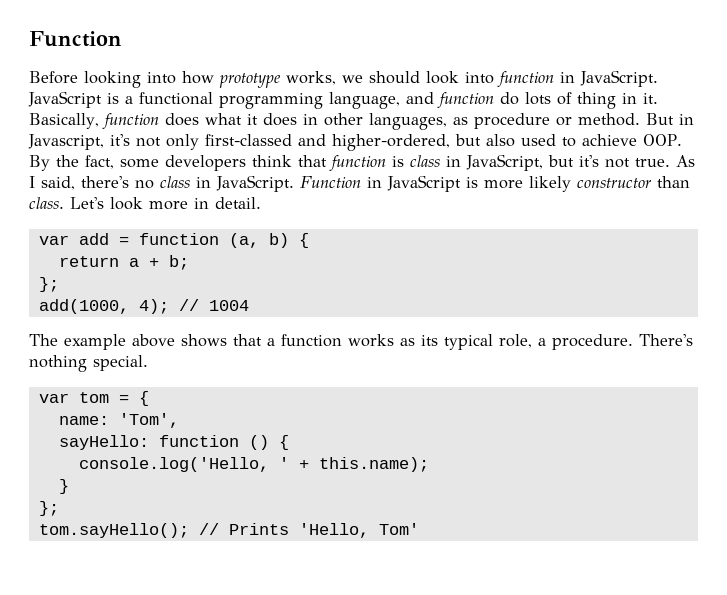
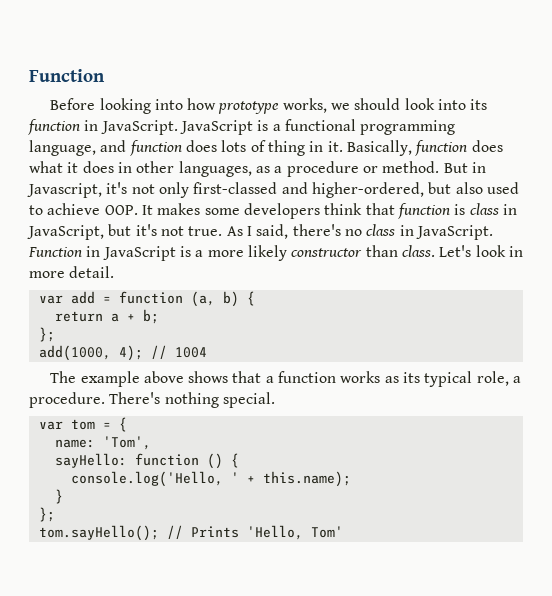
- Before looking into how prototype works, we should look into function in JavaScript.
+ Before looking into how prototype works, we should look into its function in JavaScript.
- JavaScript is a functional programming language, and function do lots of thing in it.
+ JavaScript is a functional programming language, and function does lots of thing in it.
- Basically, function does what it does in other languages, as procedure or method.
+ Basically, function does what it does in other languages, as a procedure or method.
- But in Javascript, it's not only first-classed and higher-ordered, but also used to achieve OOP. By the fact, some developers think that function is class in JavaScript, but it's not true.
+ But in Javascript, it's not only first-classed and higher-ordered, but also used to achieve OOP. It makes some developers think that function is class in JavaScript, but it's not true.
- Function in JavaScript is more likely constructor than class.
+ Function in JavaScript is a more likely constructor than class.
- Let's look more in detail.
+ Let's look in more detail.

